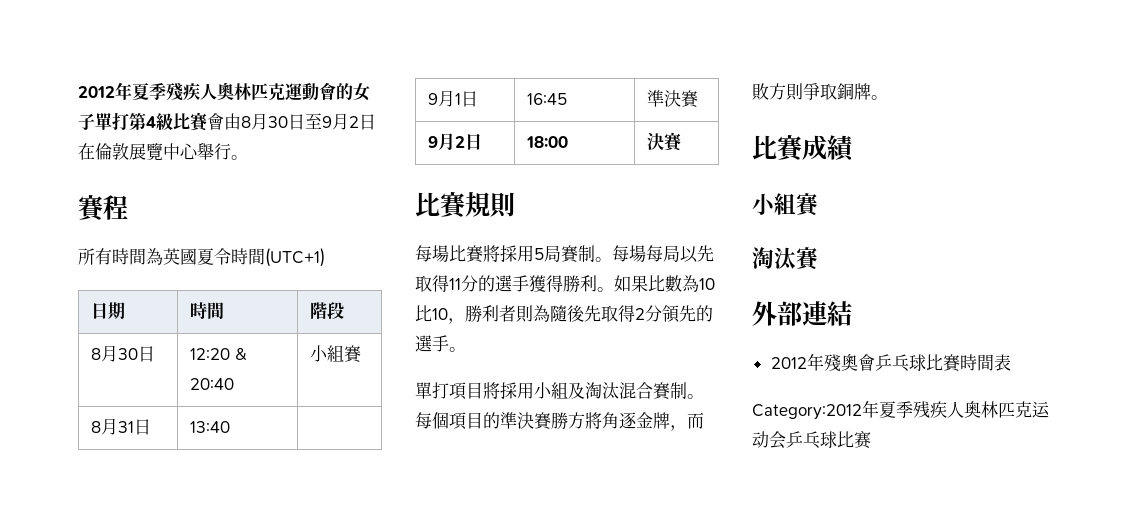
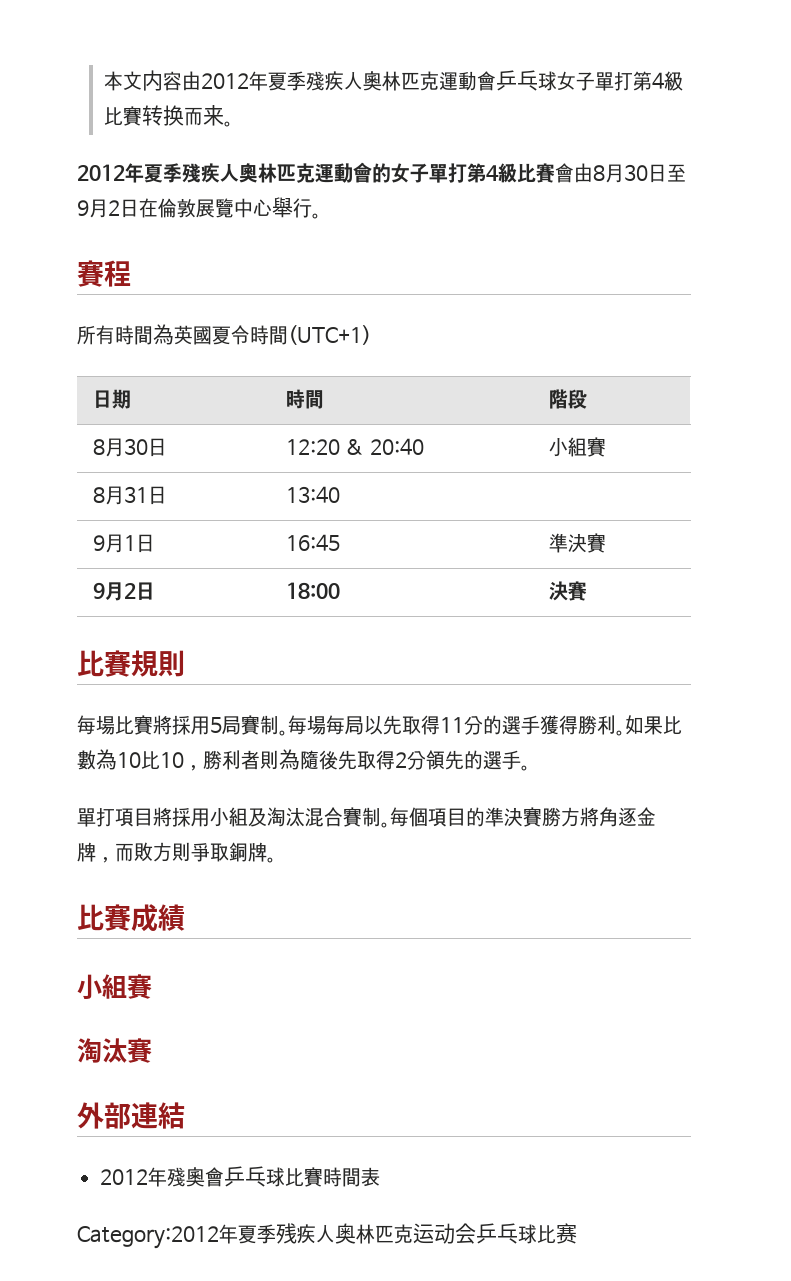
+ 本文内容由2012年夏季殘疾人奧林匹克運動會乒乓球女子單打第4級比賽转换而来。

